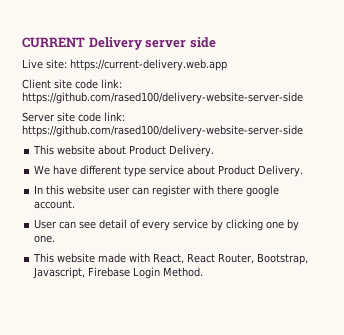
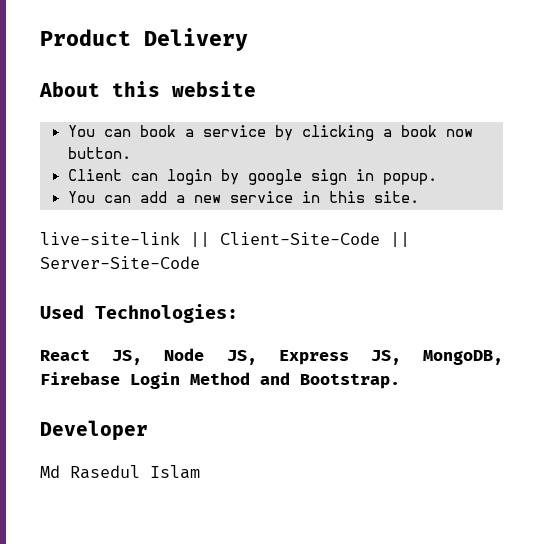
- CURRENT Delivery server side
- Live site: https://current-delivery.web.app
- Client site code link: https://github.com/rased100/delivery-website-server-side
- Server site code link: https://github.com/rased100/delivery-website-server-side
- This website about Product Delivery.
- We have different type service about Product Delivery.
- In this website user can register with there google account.
- User can see detail of every service by clicking one by one.
- This website made with React, React Router, Bootstrap, Javascript, Firebase Login Method.
+ Product Delivery
+ About this website
+ You can book a service by clicking a book now button.
+ Client can login by google sign in popup.
+ You can add a new service in this site.
+ live-site-link || Client-Site-Code || Server-Site-Code
+ Used Technologies:
+ React JS, Node JS, Express JS, MongoDB, Firebase Login Method and Bootstrap.
+ Developer
+ Md Rasedul Islam

